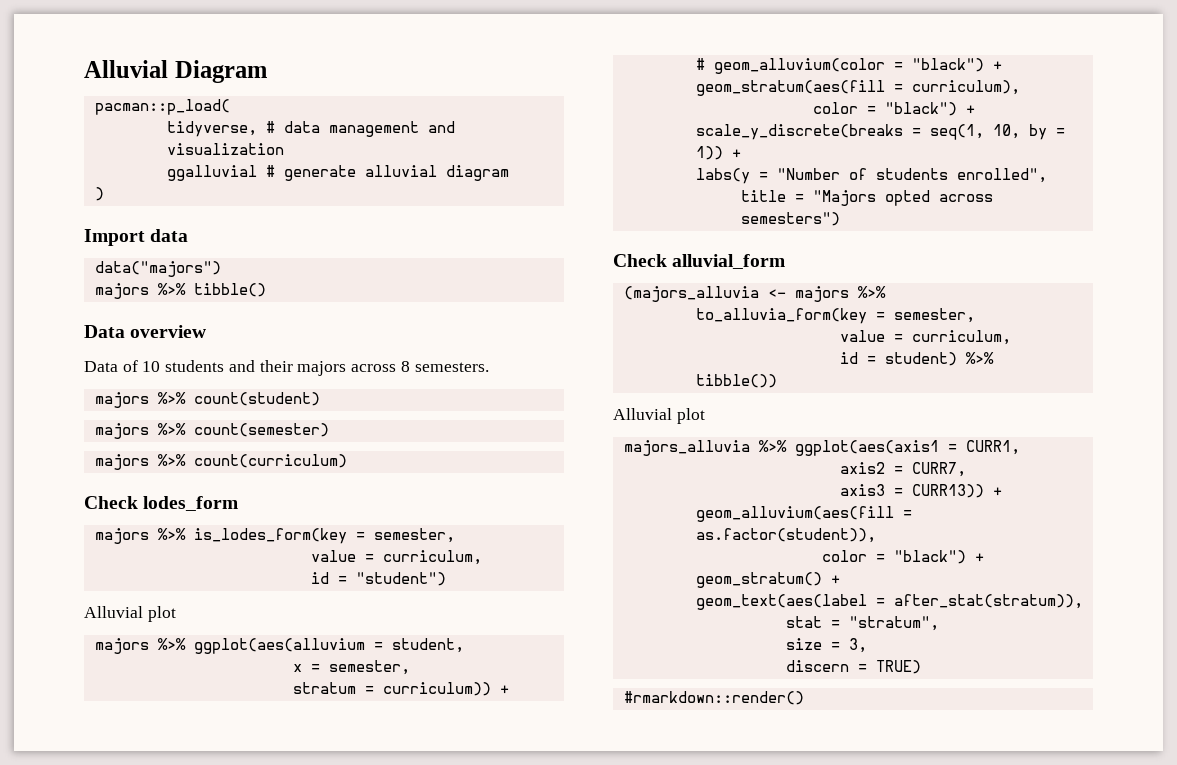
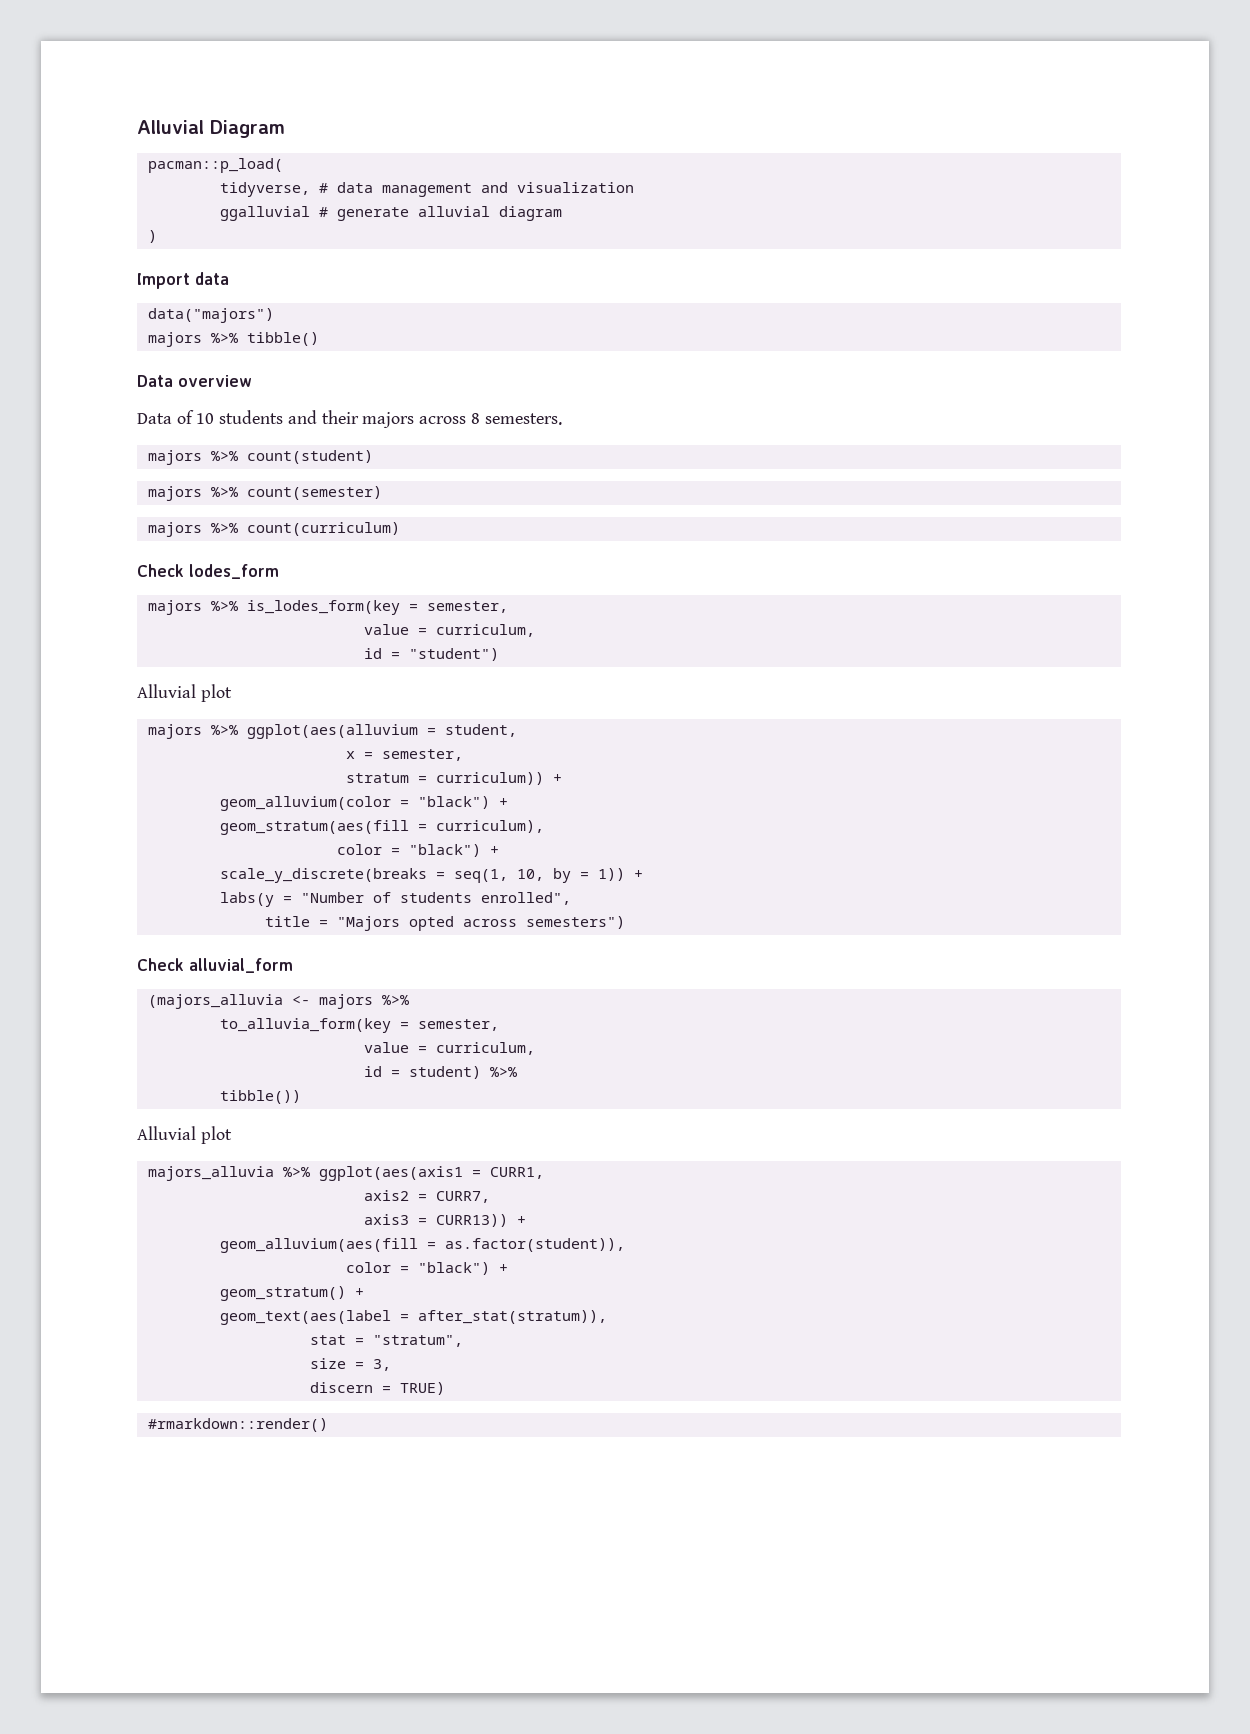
- # geom_alluvium(color = "black") +
+ geom_alluvium(color = "black") +

